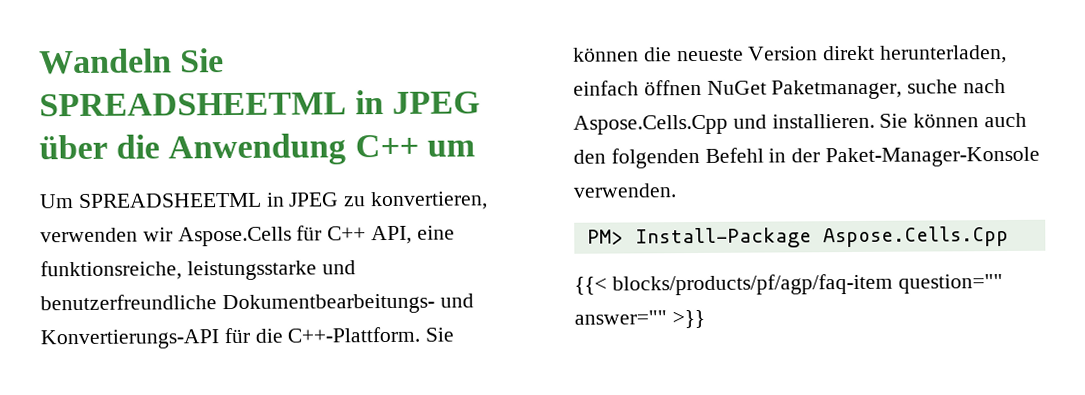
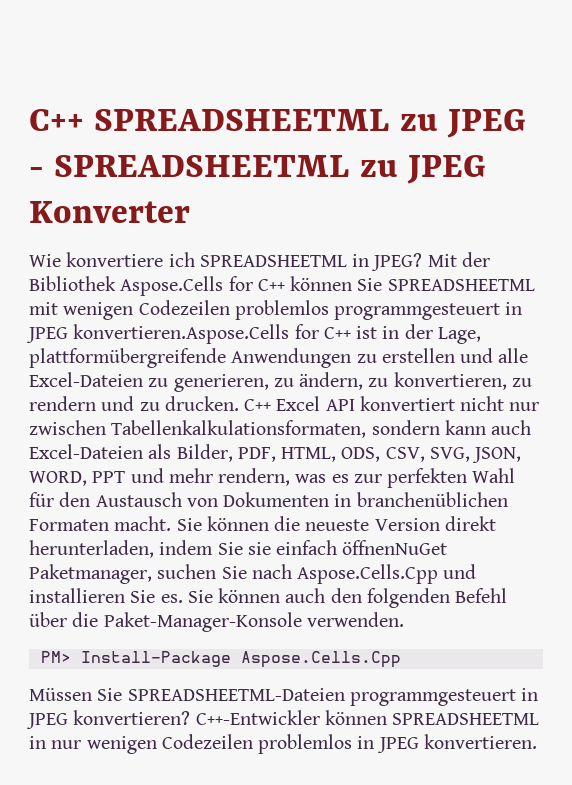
- Wandeln Sie SPREADSHEETML in JPEG über die Anwendung C++ um
- Um SPREADSHEETML in JPEG zu konvertieren, verwenden wir Aspose.Cells für C++ API, eine funktionsreiche, leistungsstarke und benutzerfreundliche Dokumentbearbeitungs- und Konvertierungs-API für die C++-Plattform.
+ C++ SPREADSHEETML zu JPEG - SPREADSHEETML zu JPEG Konverter
+ Wie konvertiere ich SPREADSHEETML in JPEG? Mit der Bibliothek Aspose.Cells for C++ können Sie SPREADSHEETML mit wenigen Codezeilen problemlos programmgesteuert in JPEG konvertieren.Aspose.Cells for C++ ist in der Lage, plattformübergreifende Anwendungen zu erstellen und alle Excel-Dateien zu generieren, zu ändern, zu konvertieren, zu rendern und zu drucken. C++ Excel API konvertiert nicht nur zwischen Tabellenkalkulationsformaten, sondern kann auch Excel-Dateien als Bilder, PDF, HTML, ODS, CSV, SVG, JSON, WORD, PPT und mehr rendern, was es zur perfekten Wahl für den Austausch von Dokumenten in branchenüblichen Formaten macht.
- Sie können die neueste Version direkt herunterladen, einfach öffnen NuGet Paketmanager, suche nach Aspose.Cells.Cpp und installieren.
+ Sie können die neueste Version direkt herunterladen, indem Sie sie einfach öffnenNuGet Paketmanager, suchen Sie nach Aspose.Cells.Cpp und installieren Sie es.
- Sie können auch den folgenden Befehl in der Paket-Manager-Konsole verwenden.
+ Sie können auch den folgenden Befehl über die Paket-Manager-Konsole verwenden.
- {{< blocks/products/pf/agp/faq-item question="" answer="" >}}
+ Müssen Sie SPREADSHEETML-Dateien programmgesteuert in JPEG konvertieren? C++-Entwickler können SPREADSHEETML in nur wenigen Codezeilen problemlos in JPEG konvertieren.

